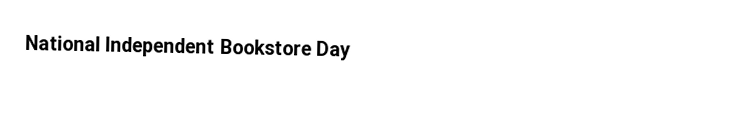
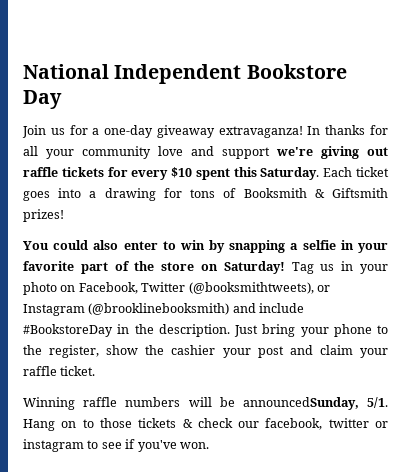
+ Join us for a one-day giveaway extravaganza! In thanks for all your community love and support we're giving out raffle tickets for every $10 spent this Saturday. Each ticket goes into a drawing for tons of Booksmith & Giftsmith prizes!
+ You could also enter to win by snapping a selfie in your favorite part of the store on Saturday! Tag us in your photo on Facebook, Twitter (@booksmithtweets), or Instagram (@brooklinebooksmith) and include #BookstoreDay in the description. Just bring your phone to the register, show the cashier your post and claim your raffle ticket.
+ Winning raffle numbers will be announcedSunday, 5/1. Hang on to those tickets & check our facebook, twitter or instagram to see if you've won.

